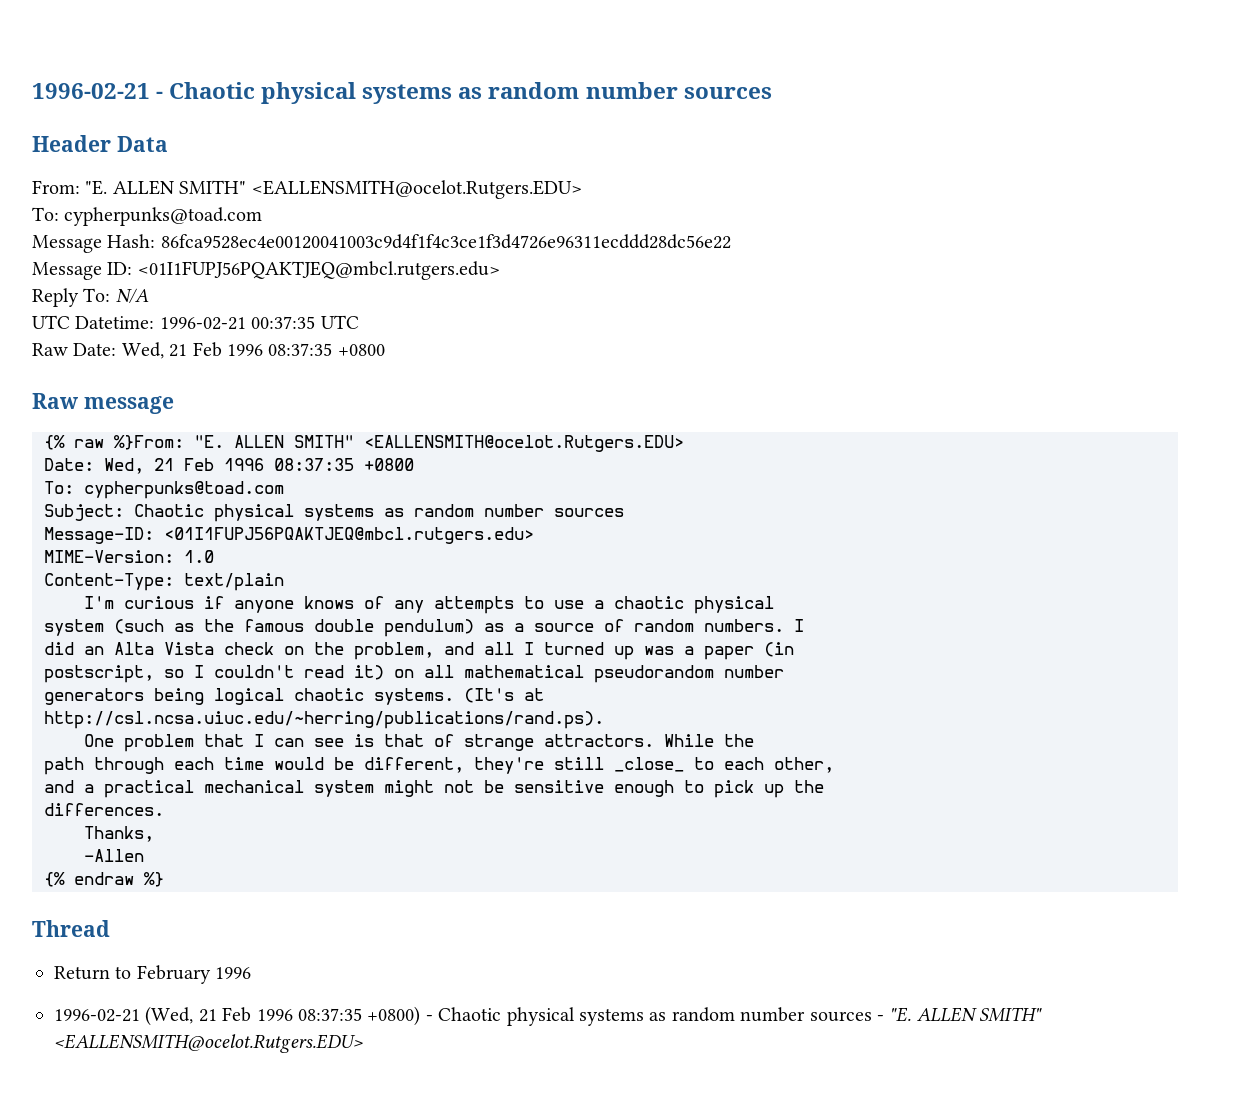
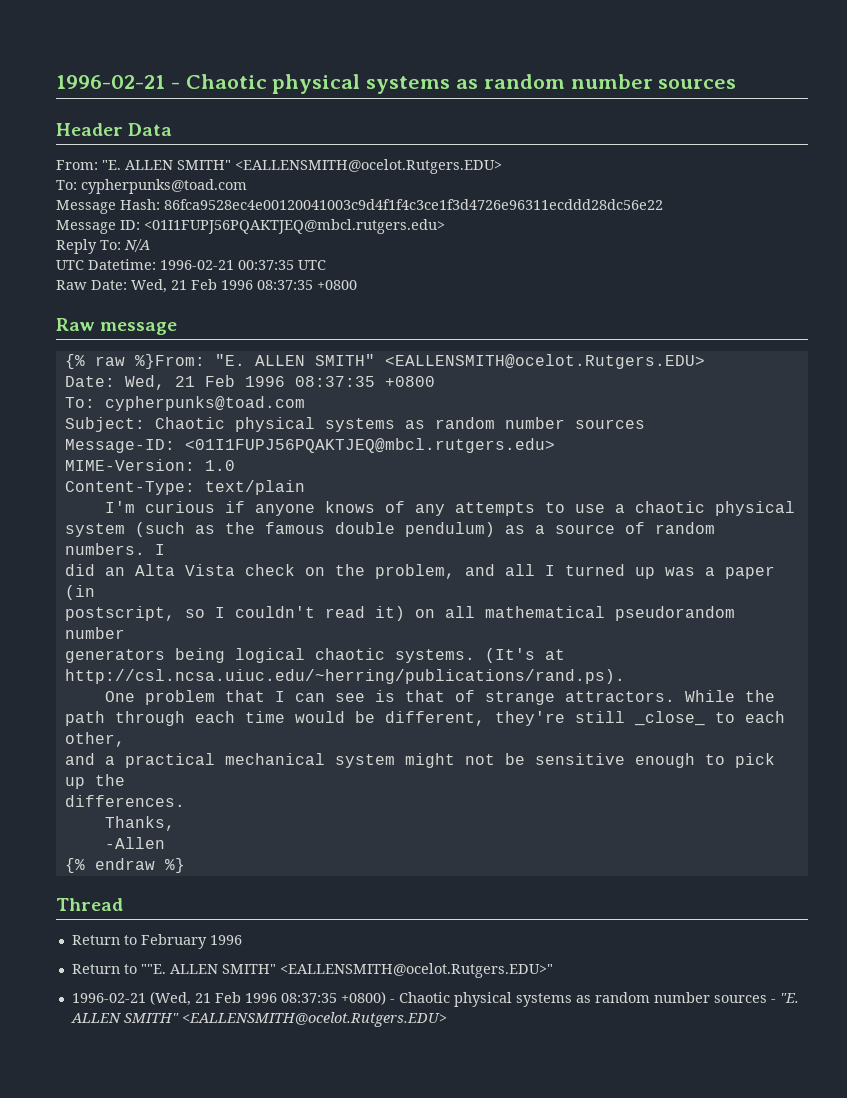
+ Return to ""E. ALLEN SMITH" <EALLENSMITH@ocelot.Rutgers.EDU>"

